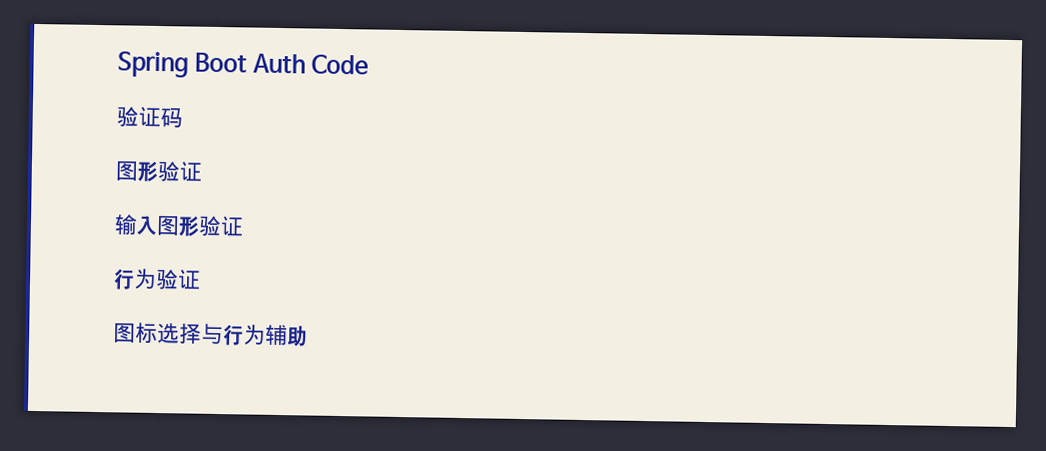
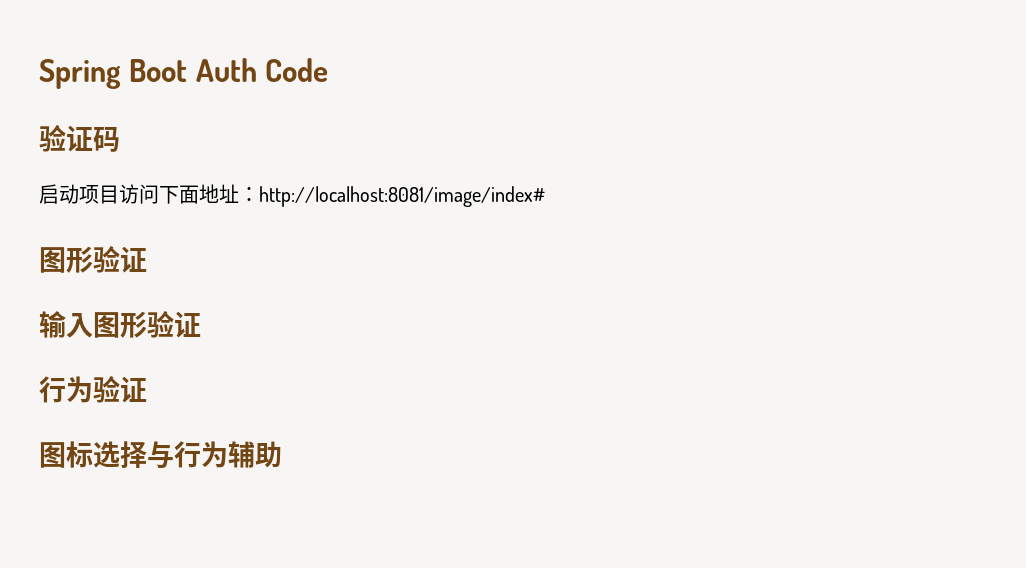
+ 启动项目访问下面地址：http://localhost:8081/image/index#

